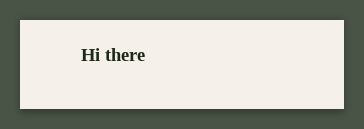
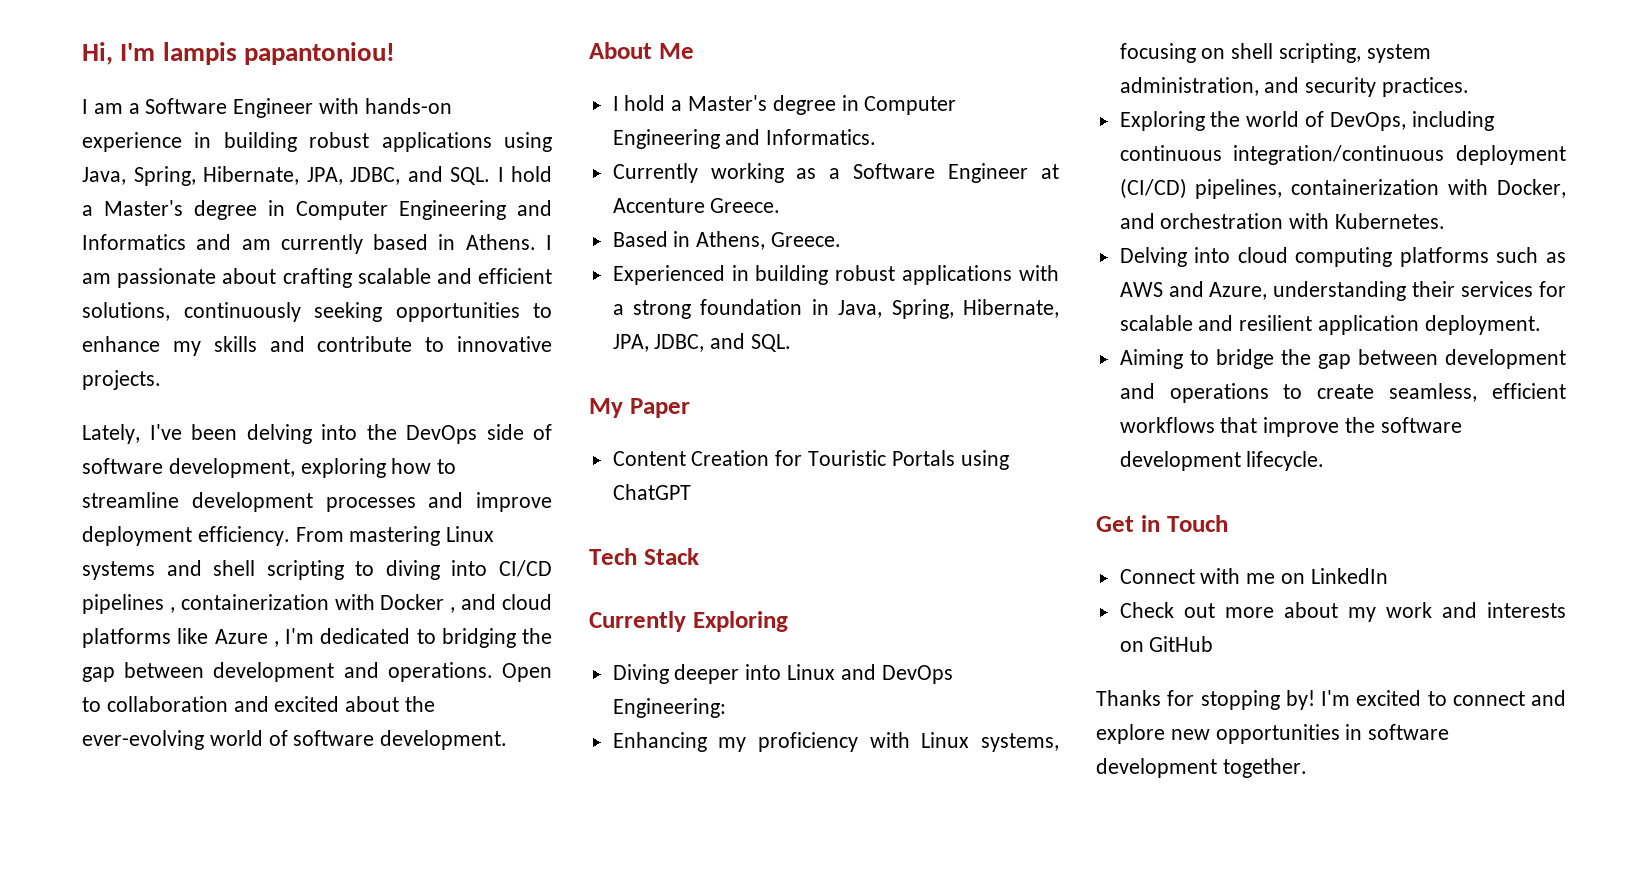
- Hi there
+ Hi, I'm lampis papantoniou!
+ I am a Software Engineer with hands-on experience in building robust applications using Java, Spring, Hibernate, JPA, JDBC, and SQL. I hold a Master's degree in Computer Engineering and Informatics and am currently based in Athens. I am passionate about crafting scalable and efficient solutions, continuously seeking opportunities to enhance my skills and contribute to innovative projects.
+ Lately, I've been delving into the DevOps side of software development, exploring how to streamline development processes and improve deployment efficiency. From mastering Linux systems and shell scripting to diving into CI/CD pipelines , containerization with Docker , and cloud platforms like Azure , I'm dedicated to bridging the gap between development and operations. Open to collaboration and excited about the ever-evolving world of software development.
+ About Me
+ I hold a Master's degree in Computer Engineering and Informatics.
+ Currently working as a Software Engineer at Accenture Greece.
+ Based in Athens, Greece.
+ Experienced in building robust applications with a strong foundation in Java, Spring, Hibernate, JPA, JDBC, and SQL.
+ My Paper
+ Content Creation for Touristic Portals using ChatGPT
+ Tech Stack
+ Currently Exploring
+ Diving deeper into Linux and DevOps Engineering:
+ Enhancing my proficiency with Linux systems, focusing on shell scripting, system administration, and security practices.
+ Exploring the world of DevOps, including continuous integration/continuous deployment (CI/CD) pipelines, containerization with Docker, and orchestration with Kubernetes.
+ Delving into cloud computing platforms such as AWS and Azure, understanding their services for scalable and resilient application deployment.
+ Aiming to bridge the gap between development and operations to create seamless, efficient workflows that improve the software development lifecycle.
+ Get in Touch
+ Connect with me on LinkedIn
+ Check out more about my work and interests on GitHub
+ Thanks for stopping by! I'm excited to connect and explore new opportunities in software development together.

